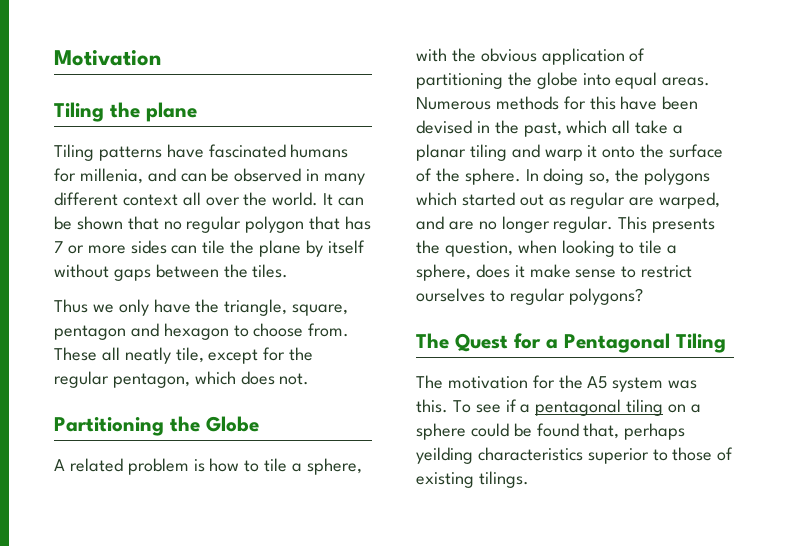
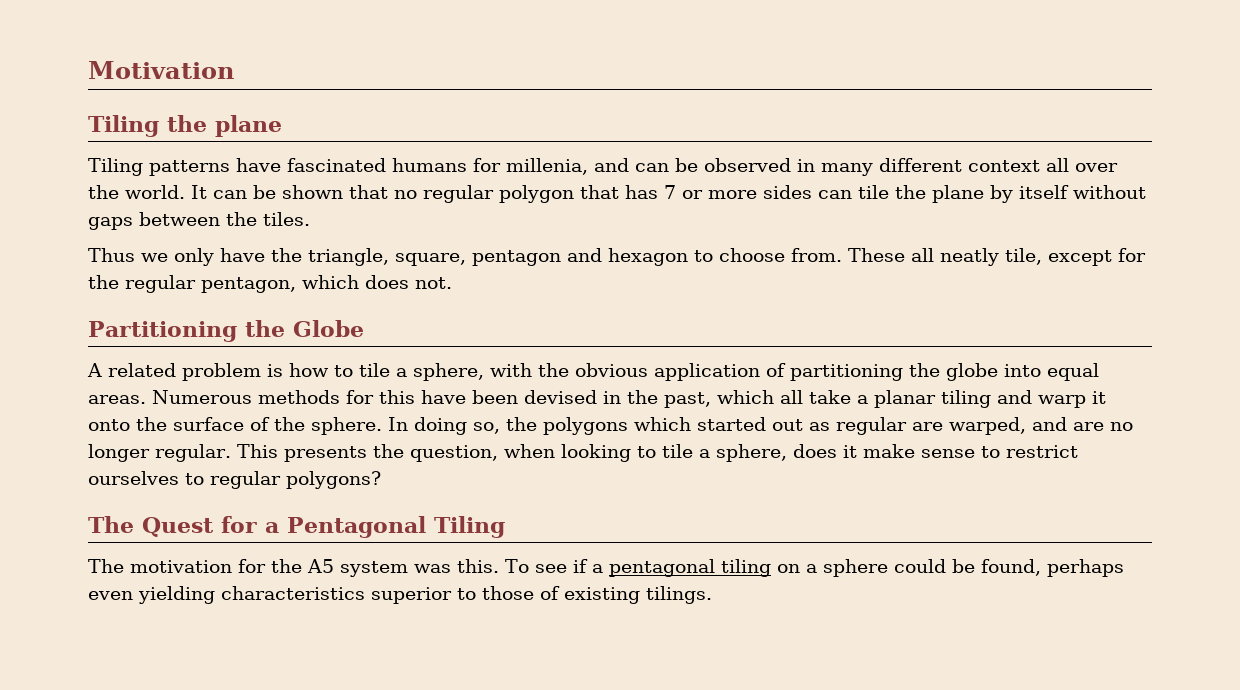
- To see if a pentagonal tiling on a sphere could be found that, perhaps yeilding characteristics superior to those of existing tilings.
+ To see if a pentagonal tiling on a sphere could be found, perhaps even yielding characteristics superior to those of existing tilings.

